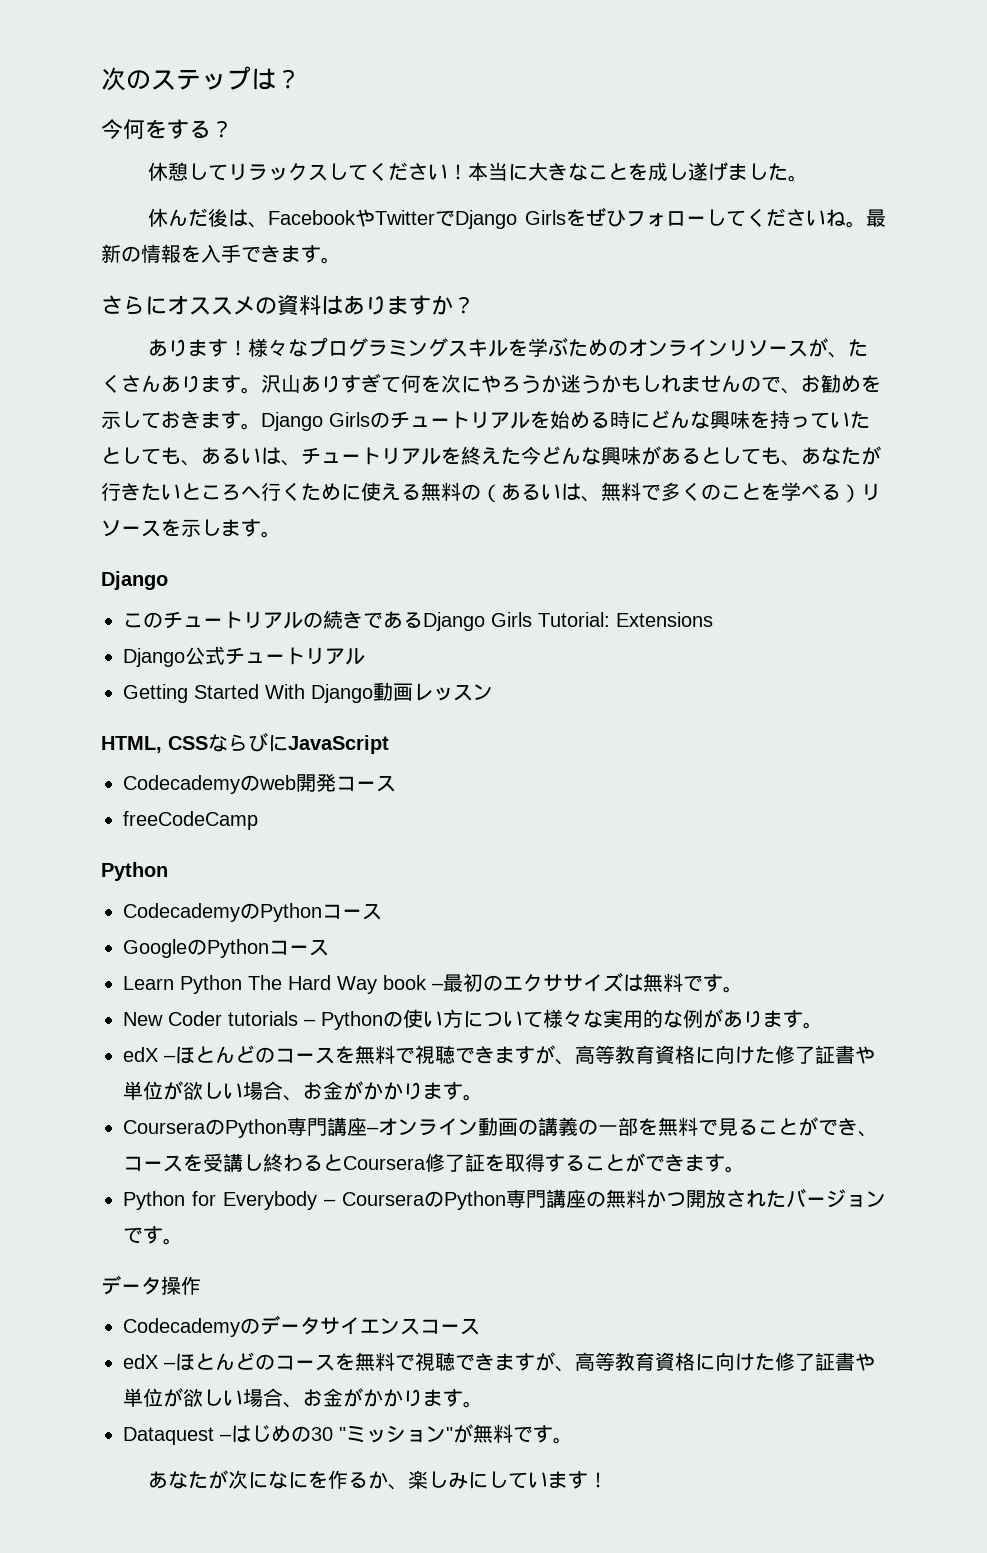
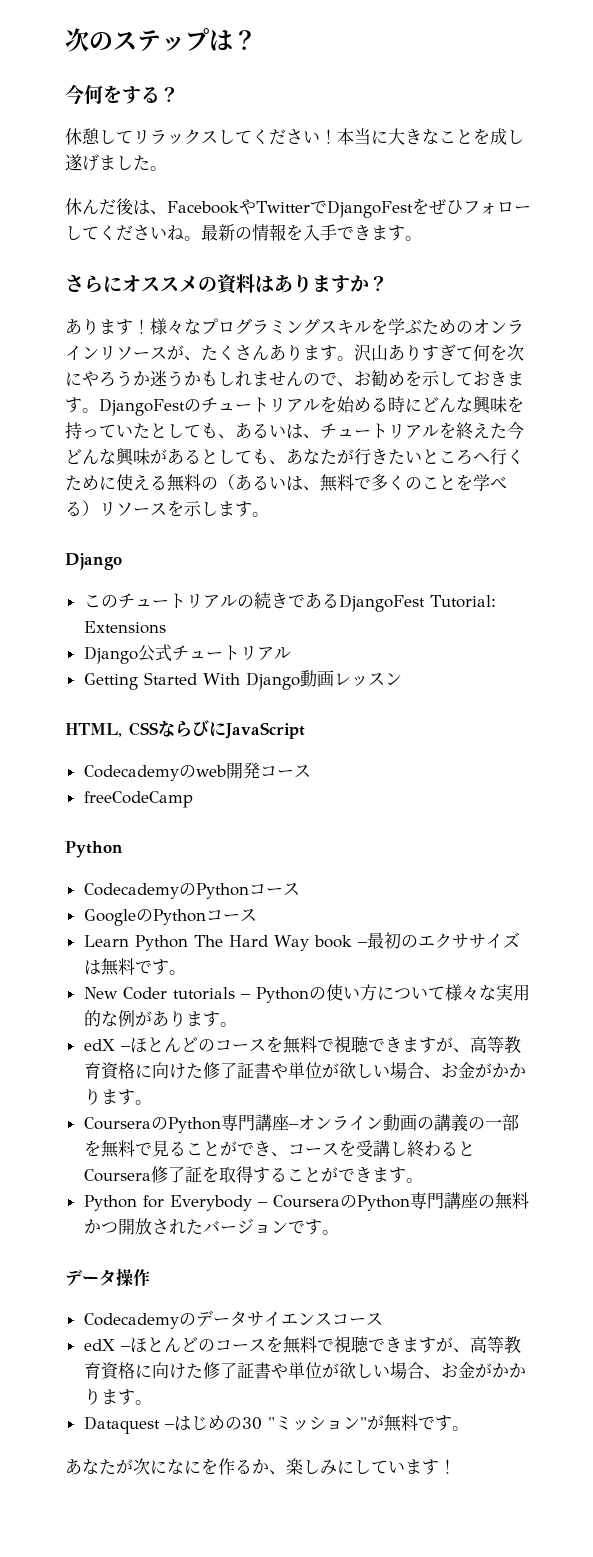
- 休んだ後は、FacebookやTwitterでDjango Girlsをぜひフォローしてくださいね。
+ 休んだ後は、FacebookやTwitterでDjangoFestをぜひフォローしてくださいね。
- Django Girlsのチュートリアルを始める時にどんな興味を持っていたとしても、あるいは、チュートリアルを終えた今どんな興味があるとしても、あなたが行きたいところへ行くために使える無料の（あるいは、無料で多くのことを学べる）リソースを示します。
+ DjangoFestのチュートリアルを始める時にどんな興味を持っていたとしても、あるいは、チュートリアルを終えた今どんな興味があるとしても、あなたが行きたいところへ行くために使える無料の（あるいは、無料で多くのことを学べる）リソースを示します。
- このチュートリアルの続きであるDjango Girls Tutorial: Extensions
+ このチュートリアルの続きであるDjangoFest Tutorial: Extensions

